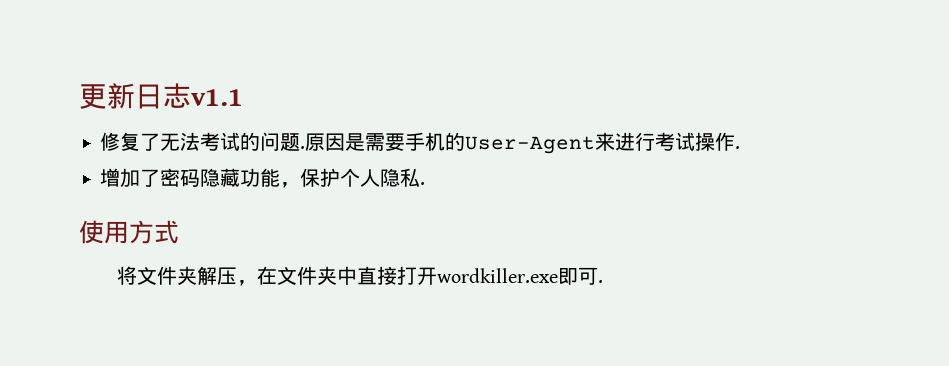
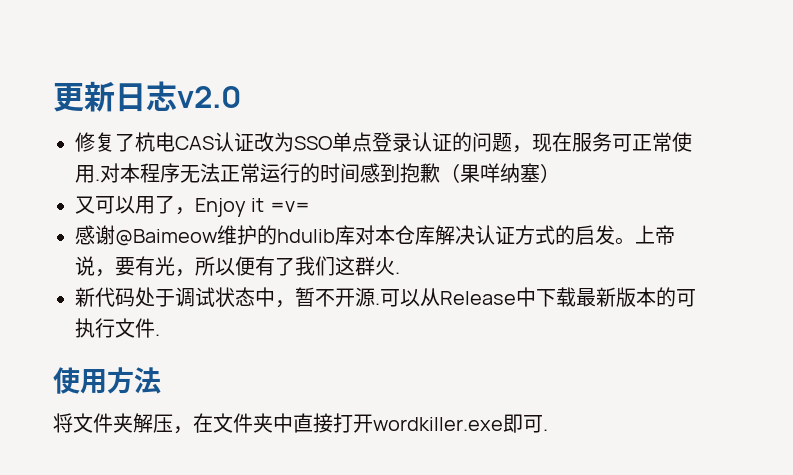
- 更新日志v1.1
+ 更新日志v2.0
- 修复了无法考试的问题.原因是需要手机的User-Agent来进行考试操作.
- 增加了密码隐藏功能，保护个人隐私.
+ 修复了杭电CAS认证改为SSO单点登录认证的问题，现在服务可正常使用.对本程序无法正常运行的时间感到抱歉（果咩纳塞）
+ 又可以用了，Enjoy it =v=
+ 感谢@Baimeow维护的hdulib库对本仓库解决认证方式的启发。上帝说，要有光，所以便有了我们这群火.
+ 新代码处于调试状态中，暂不开源.可以从Release中下载最新版本的可执行文件.
- 使用方式
+ 使用方法

